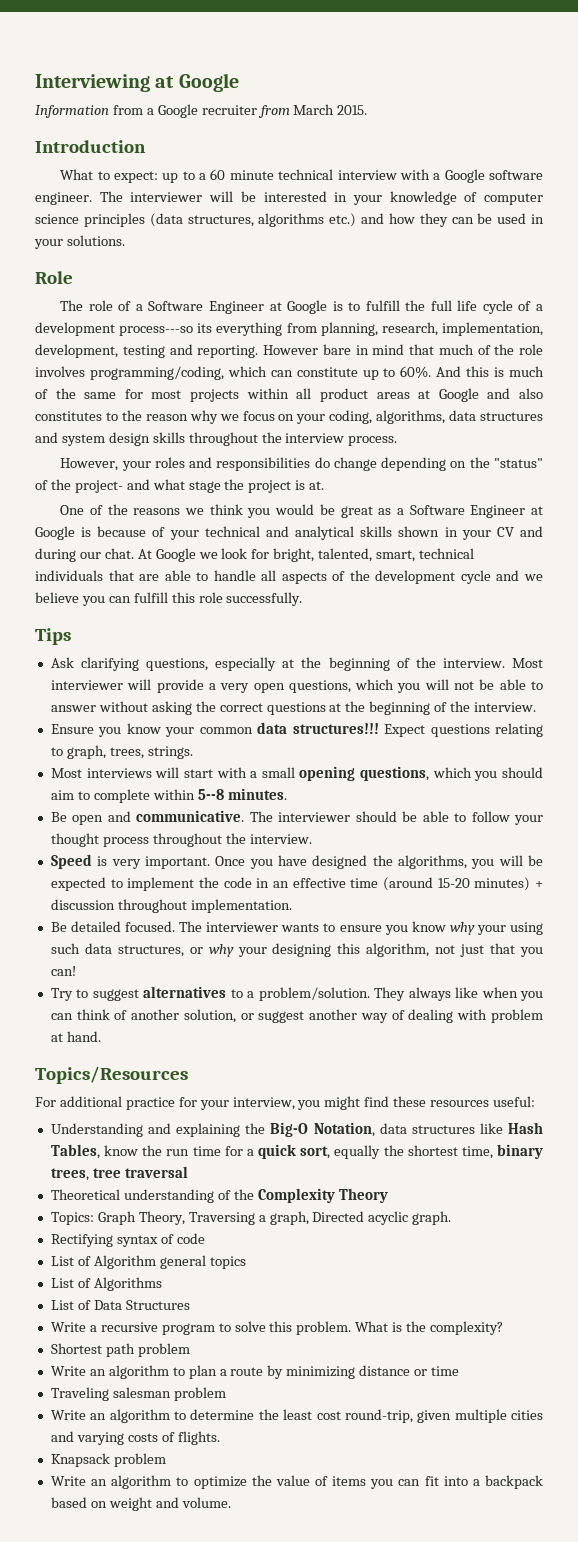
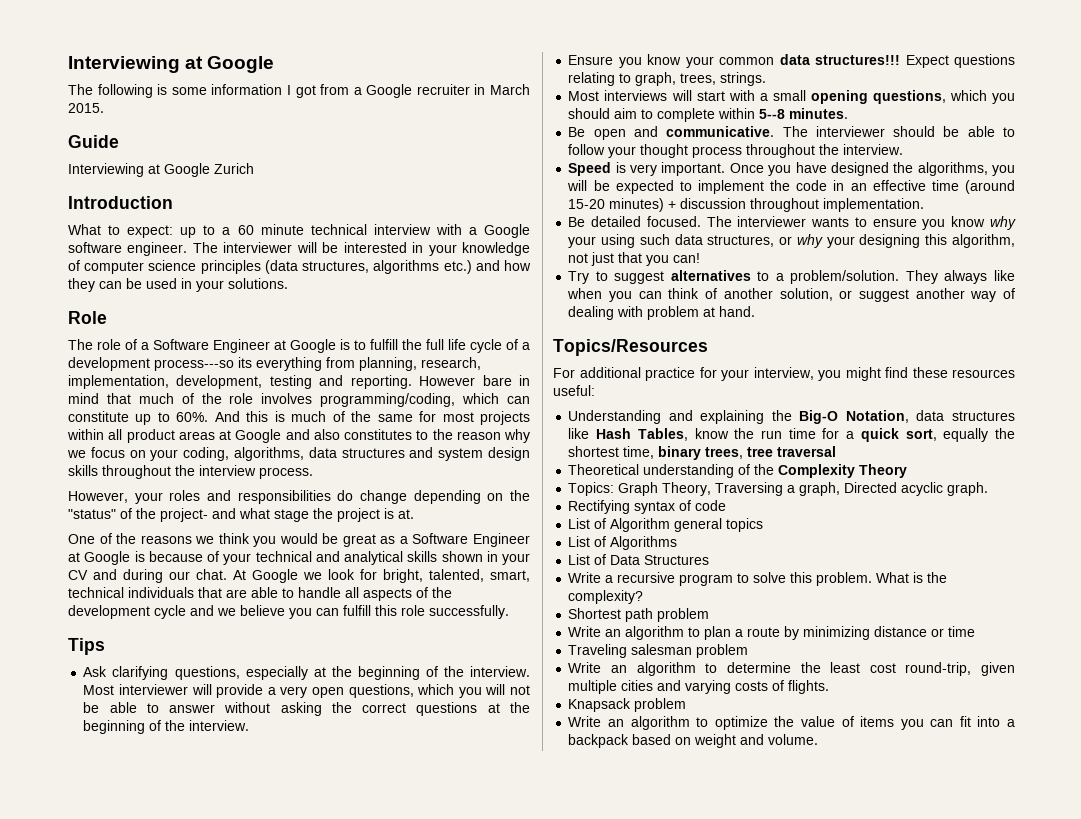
- Information from a Google recruiter from March 2015.
+ The following is some information I got from a Google recruiter in March 2015.
+ Guide
+ Interviewing at Google Zurich

